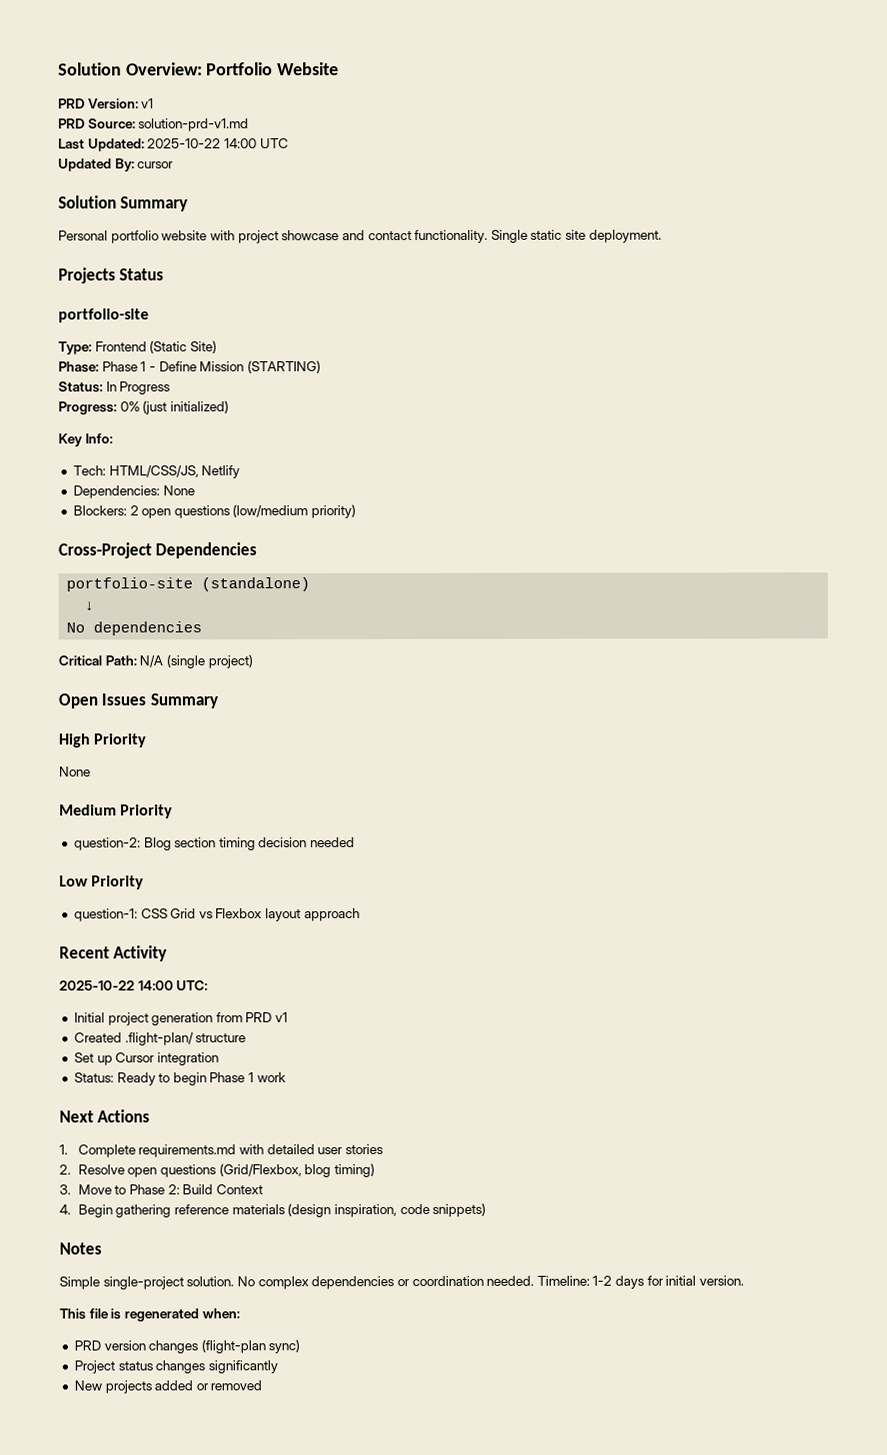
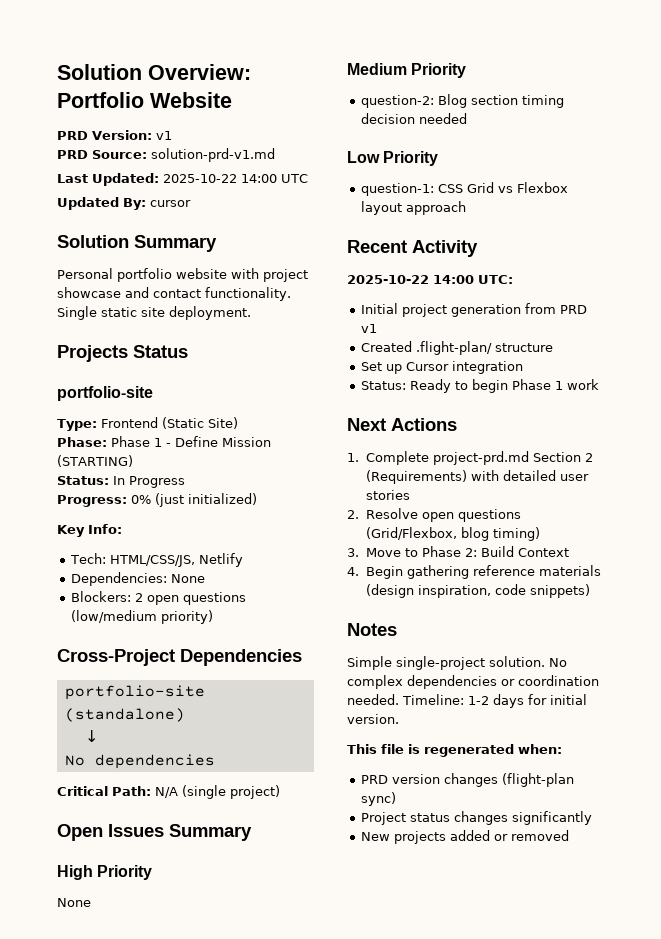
- 1. Complete requirements.md with detailed user stories
+ 1. Complete project-prd.md Section 2 (Requirements) with detailed user stories

